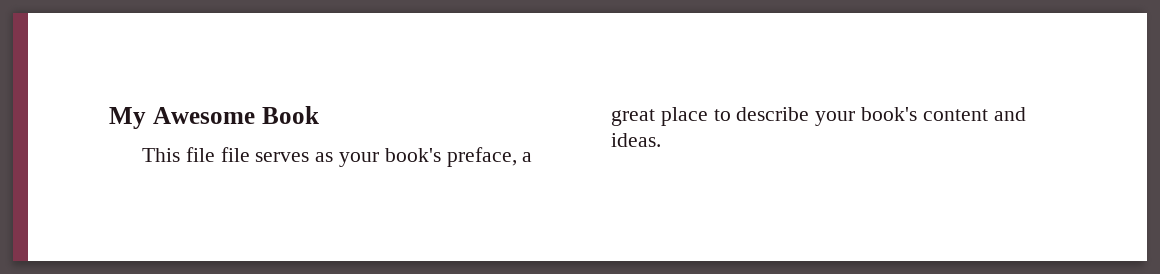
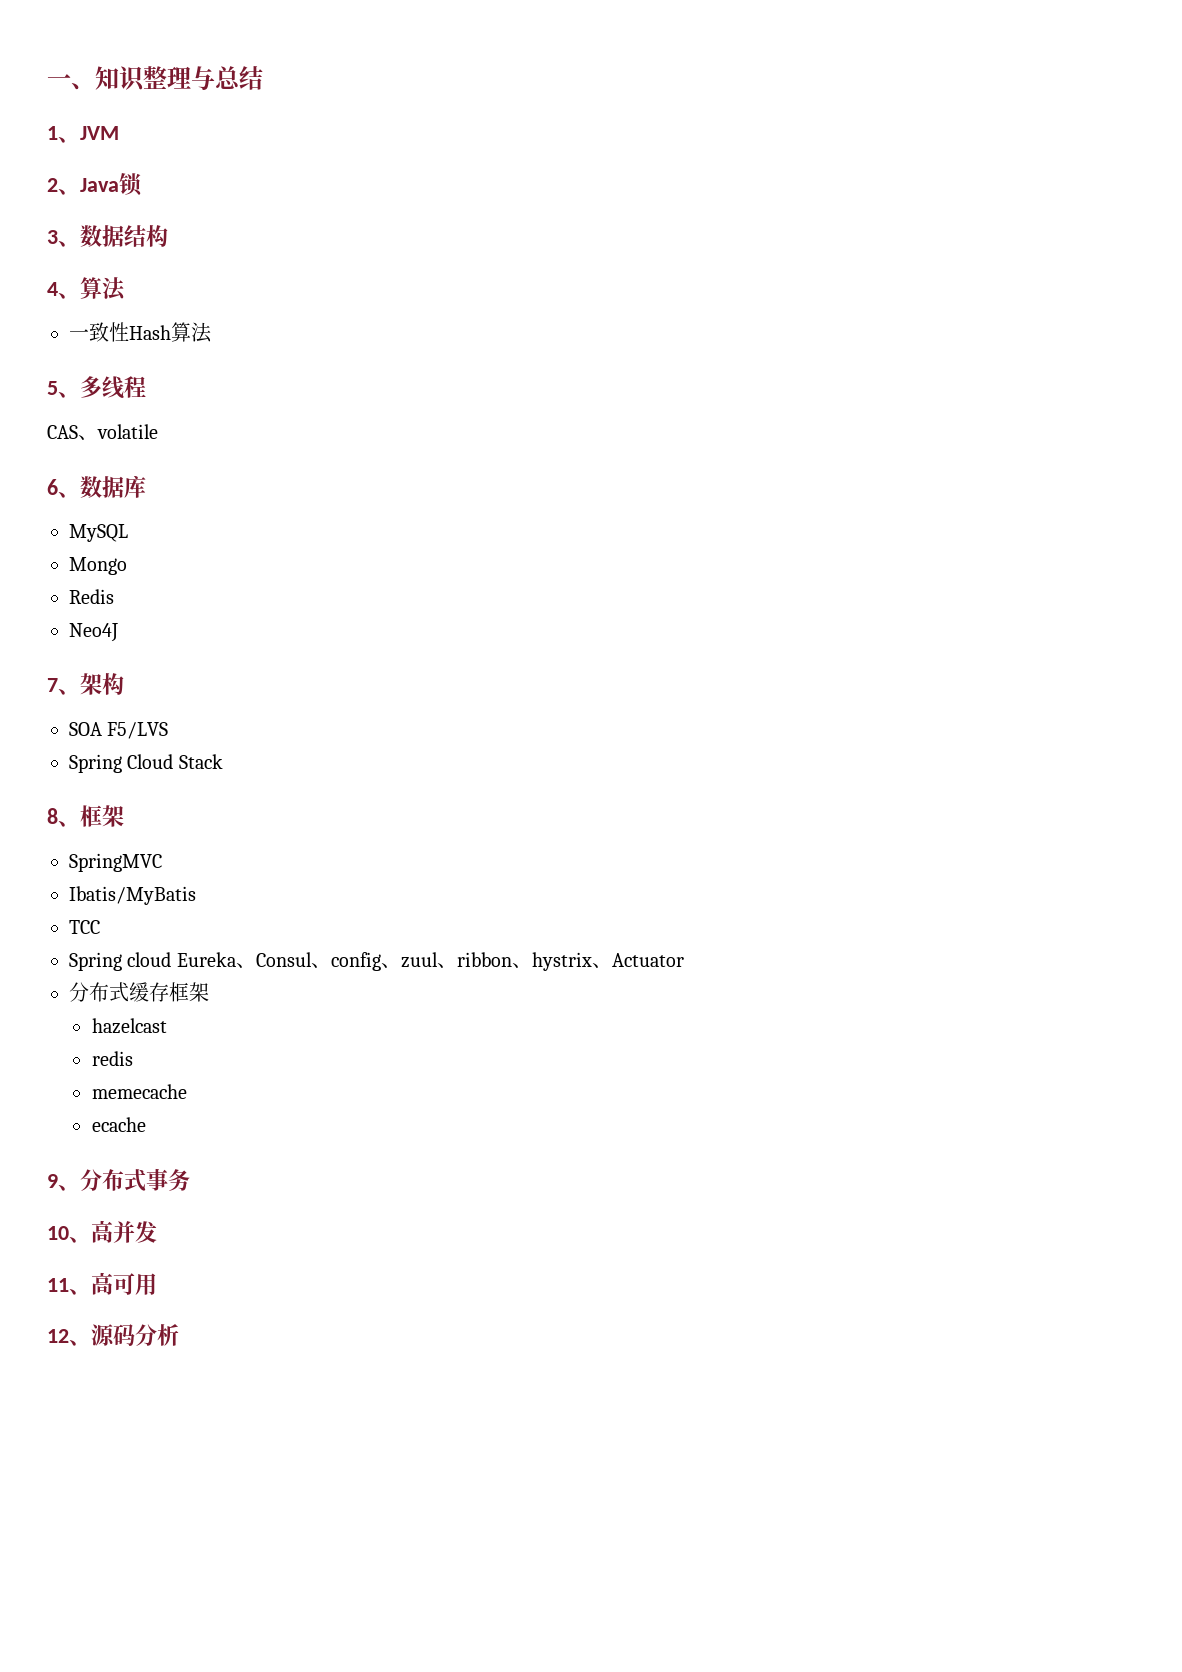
- My Awesome Book
- This file file serves as your book's preface, a great place to describe your book's content and ideas.
+ 一、知识整理与总结
+ 1、JVM
+ 2、Java锁
+ 3、数据结构
+ 4、算法
+ 一致性Hash算法
+ 5、多线程
+ CAS、volatile
+ 6、数据库
+ MySQL
+ Mongo
+ Redis
+ Neo4J
+ 7、架构
+ SOA F5/LVS
+ Spring Cloud Stack
+ 8、框架
+ SpringMVC
+ Ibatis/MyBatis
+ TCC
+ Spring cloud Eureka、Consul、config、zuul、ribbon、hystrix、Actuator
+ 分布式缓存框架
+ hazelcast
+ redis
+ memecache
+ ecache
+ 9、分布式事务
+ 10、高并发
+ 11、高可用
+ 12、源码分析

